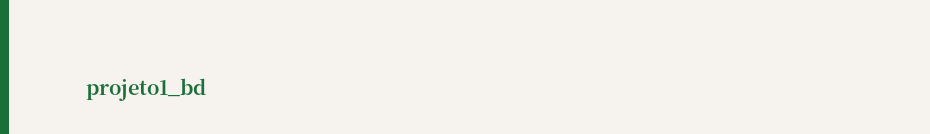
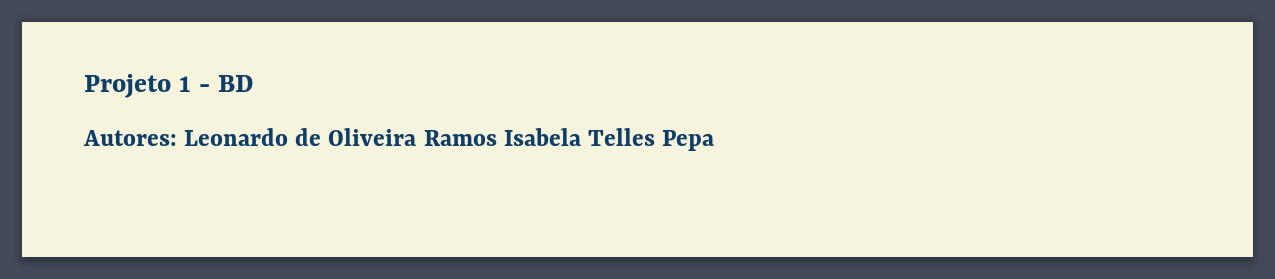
- projeto1_bd
+ Projeto 1 - BD
+ Autores: Leonardo de Oliveira Ramos Isabela Telles Pepa

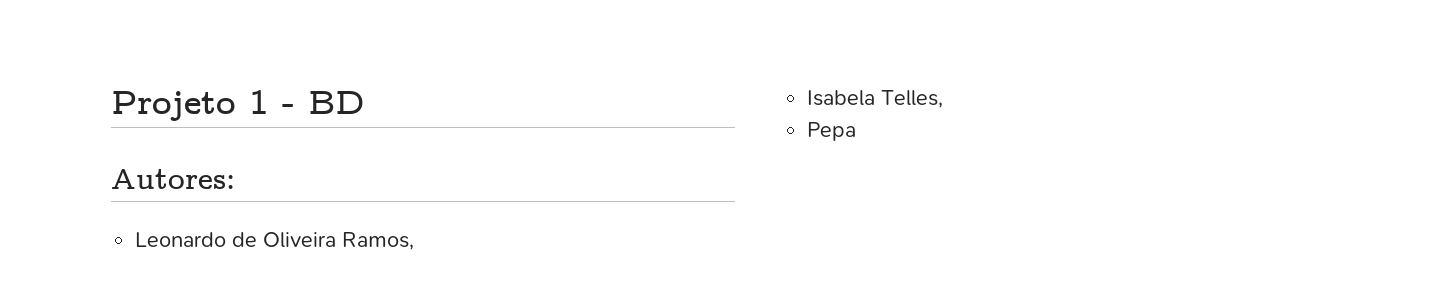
- Autores: Leonardo de Oliveira Ramos Isabela Telles Pepa
+ Autores:
+ Leonardo de Oliveira Ramos,
+ Isabela Telles,
+ Pepa

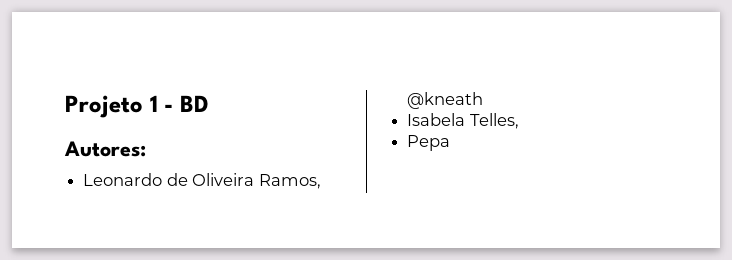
- Leonardo de Oliveira Ramos,
+ Leonardo de Oliveira Ramos, @kneath

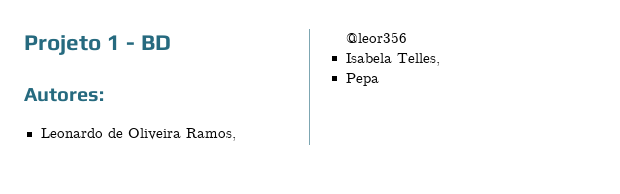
- Leonardo de Oliveira Ramos, @kneath
+ Leonardo de Oliveira Ramos, @leor356

